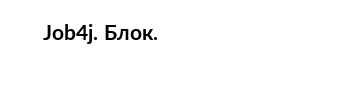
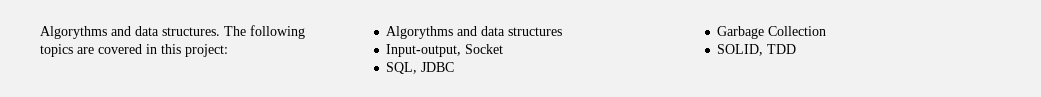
- Job4j. Блок.
+ Algorythms and data structures. The following topics are covered in this project:
+ Algorythms and data structures
+ Input-output, Socket
+ SQL, JDBC
+ Garbage Collection
+ SOLID, TDD

